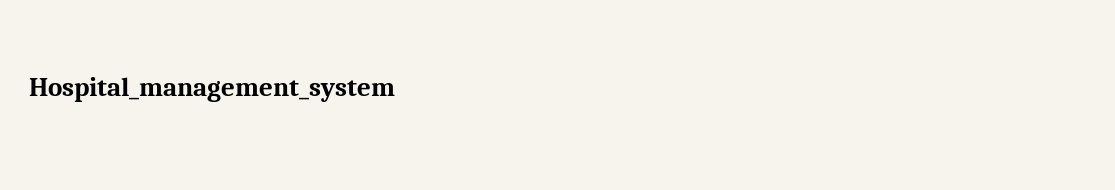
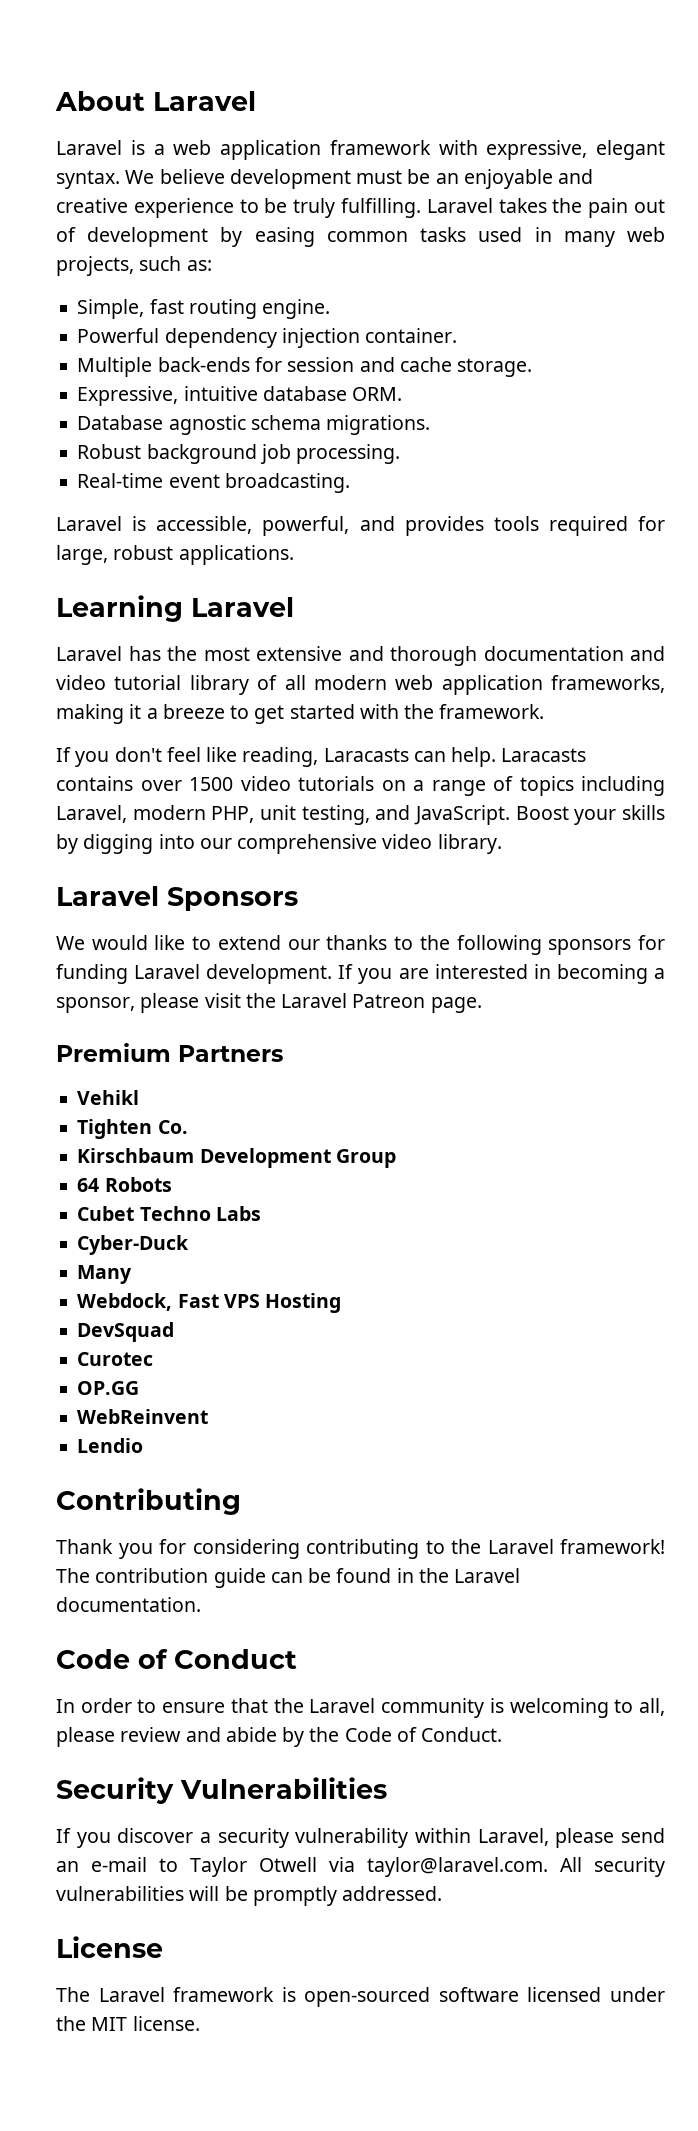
- Hospital_management_system
+ About Laravel
+ Laravel is a web application framework with expressive, elegant syntax. We believe development must be an enjoyable and creative experience to be truly fulfilling. Laravel takes the pain out of development by easing common tasks used in many web projects, such as:
+ Simple, fast routing engine.
+ Powerful dependency injection container.
+ Multiple back-ends for session and cache storage.
+ Expressive, intuitive database ORM.
+ Database agnostic schema migrations.
+ Robust background job processing.
+ Real-time event broadcasting.
+ Laravel is accessible, powerful, and provides tools required for large, robust applications.
+ Learning Laravel
+ Laravel has the most extensive and thorough documentation and video tutorial library of all modern web application frameworks, making it a breeze to get started with the framework.
+ If you don't feel like reading, Laracasts can help. Laracasts contains over 1500 video tutorials on a range of topics including Laravel, modern PHP, unit testing, and JavaScript. Boost your skills by digging into our comprehensive video library.
+ Laravel Sponsors
+ We would like to extend our thanks to the following sponsors for funding Laravel development. If you are interested in becoming a sponsor, please visit the Laravel Patreon page.
+ Premium Partners
+ Vehikl
+ Tighten Co.
+ Kirschbaum Development Group
+ 64 Robots
+ Cubet Techno Labs
+ Cyber-Duck
+ Many
+ Webdock, Fast VPS Hosting
+ DevSquad
+ Curotec
+ OP.GG
+ WebReinvent
+ Lendio
+ Contributing
+ Thank you for considering contributing to the Laravel framework! The contribution guide can be found in the Laravel documentation.
+ Code of Conduct
+ In order to ensure that the Laravel community is welcoming to all, please review and abide by the Code of Conduct.
+ Security Vulnerabilities
+ If you discover a security vulnerability within Laravel, please send an e-mail to Taylor Otwell via taylor@laravel.com. All security vulnerabilities will be promptly addressed.
+ License
+ The Laravel framework is open-sourced software licensed under the MIT license.

